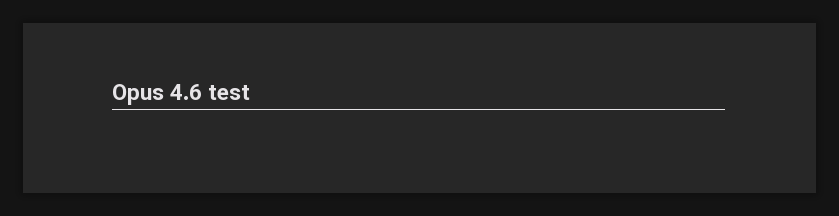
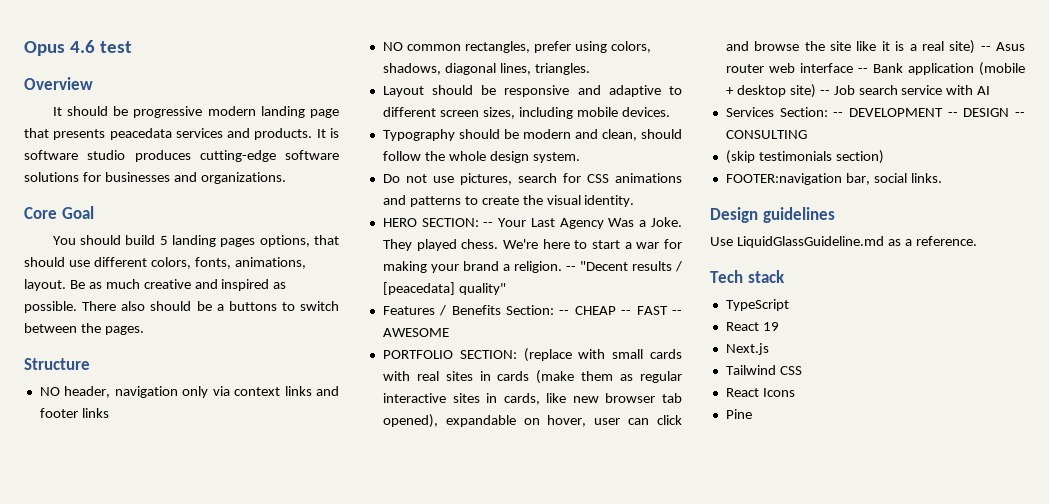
+ Overview
+ It should be progressive modern landing page that presents peacedata services and products. It is software studio produces cutting-edge software solutions for businesses and organizations.
+ Core Goal
+ You should build 5 landing pages options, that should use different colors, fonts, animations, layout. Be as much creative and inspired as possible. There also should be a buttons to switch between the pages.
+ Structure
+ NO header, navigation only via context links and footer links
+ NO common rectangles, prefer using colors, shadows, diagonal lines, triangles.
+ Layout should be responsive and adaptive to different screen sizes, including mobile devices.
+ Typography should be modern and clean, should follow the whole design system.
+ Do not use pictures, search for CSS animations and patterns to create the visual identity.
+ HERO SECTION: -- Your Last Agency Was a Joke. They played chess. We're here to start a war for making your brand a religion. -- "Decent results / [peacedata] quality"
+ Features / Benefits Section: -- CHEAP -- FAST -- AWESOME
+ PORTFOLIO SECTION: (replace with small cards with real sites in cards (make them as regular interactive sites in cards, like new browser tab opened), expandable on hover, user can click and browse the site like it is a real site) -- Asus router web interface -- Bank application (mobile + desktop site) -- Job search service with AI
+ Services Section: -- DEVELOPMENT -- DESIGN -- CONSULTING
+ (skip testimonials section)
+ FOOTER:navigation bar, social links.
+ Design guidelines
+ Use LiquidGlassGuideline.md as a reference.
+ Tech stack
+ TypeScript
+ React 19
+ Next.js
+ Tailwind CSS
+ React Icons
+ Pine

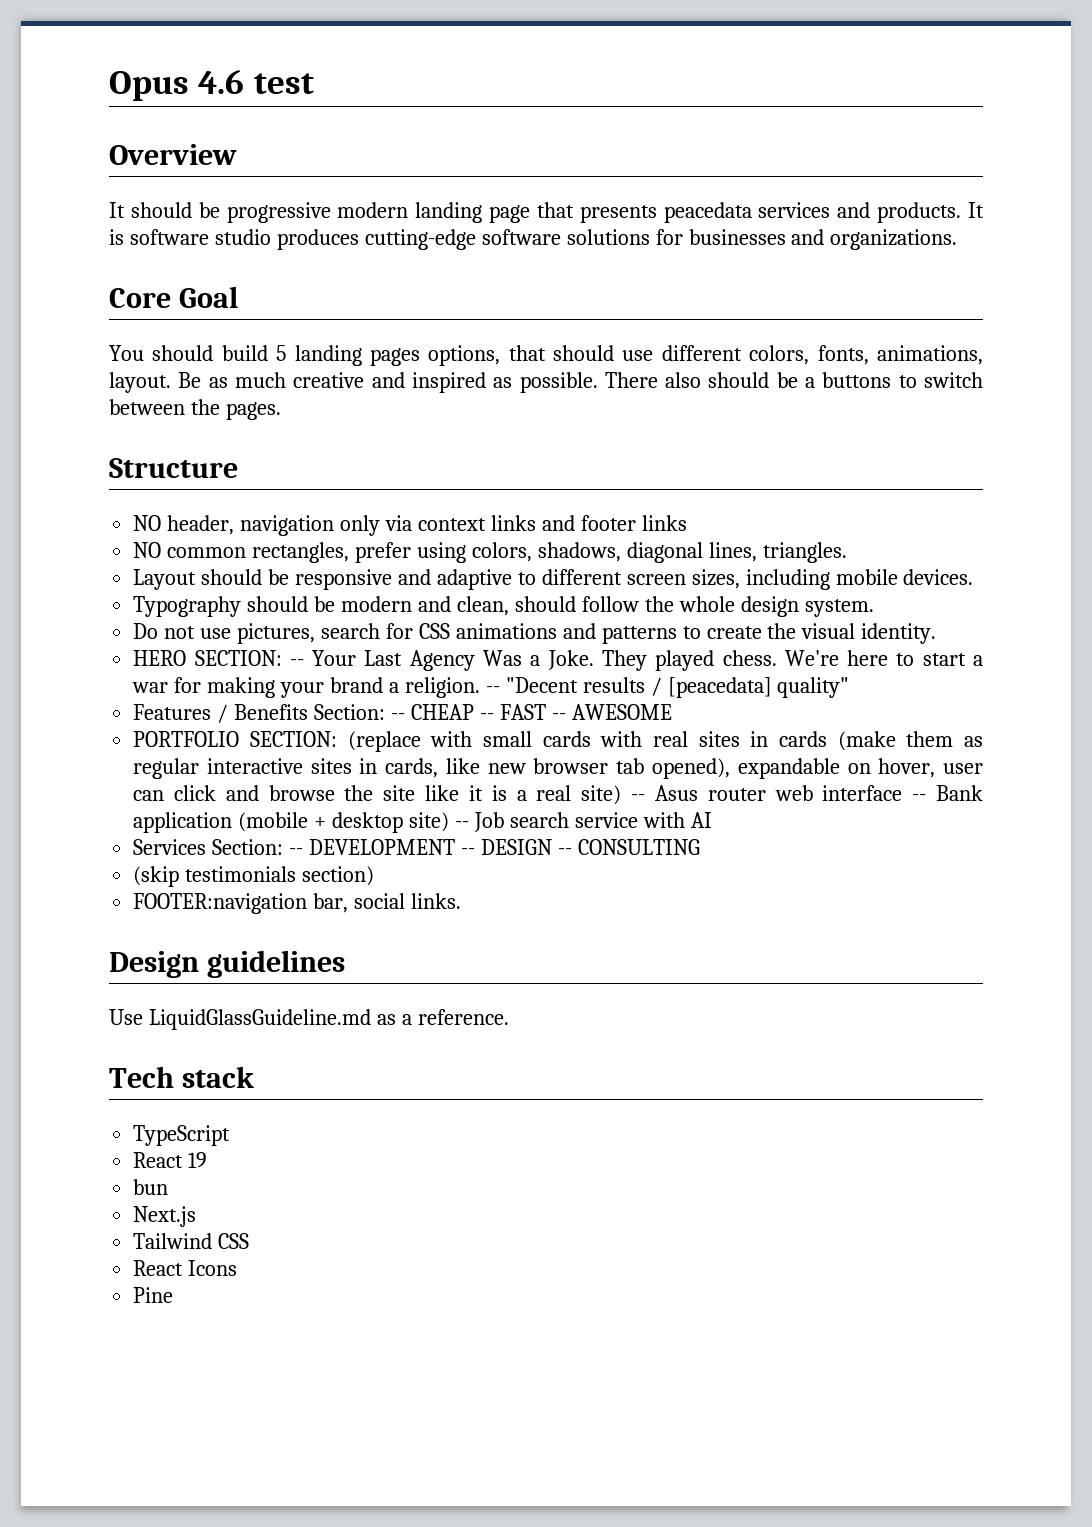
+ bun

